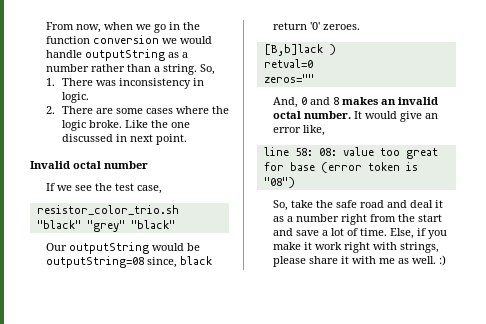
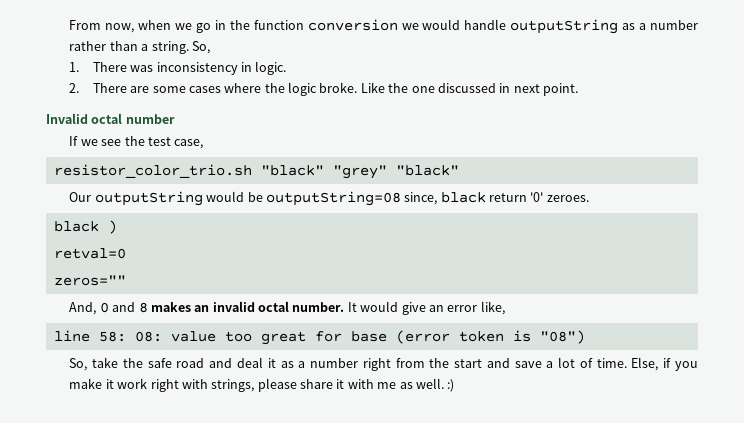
- [B,b]lack )
+ black )

